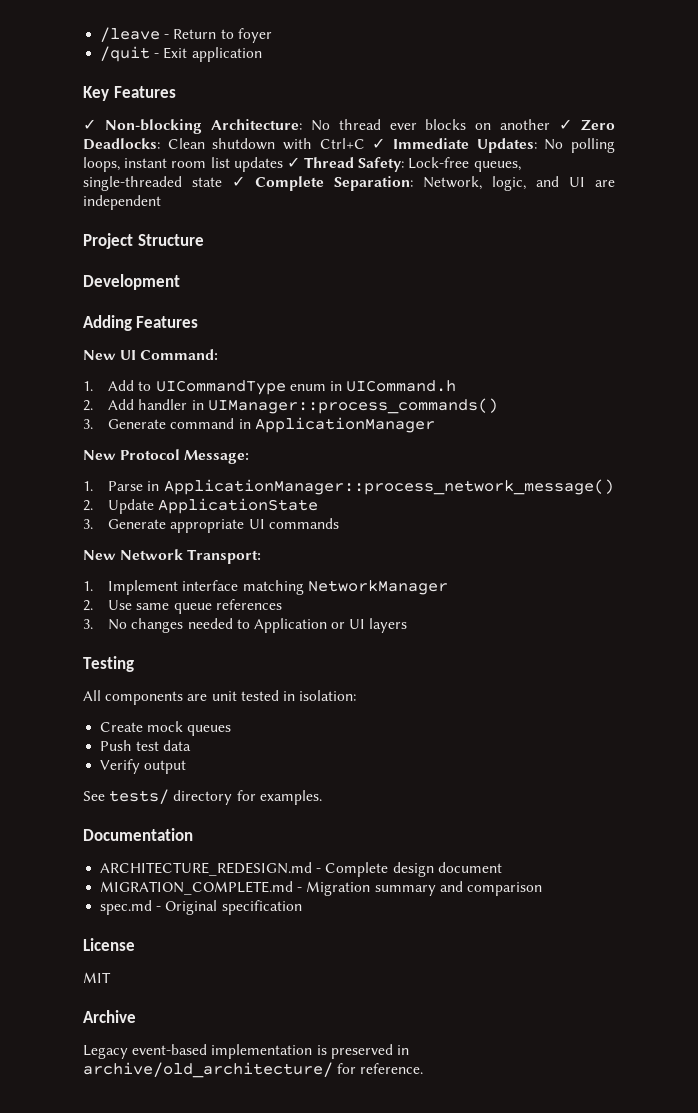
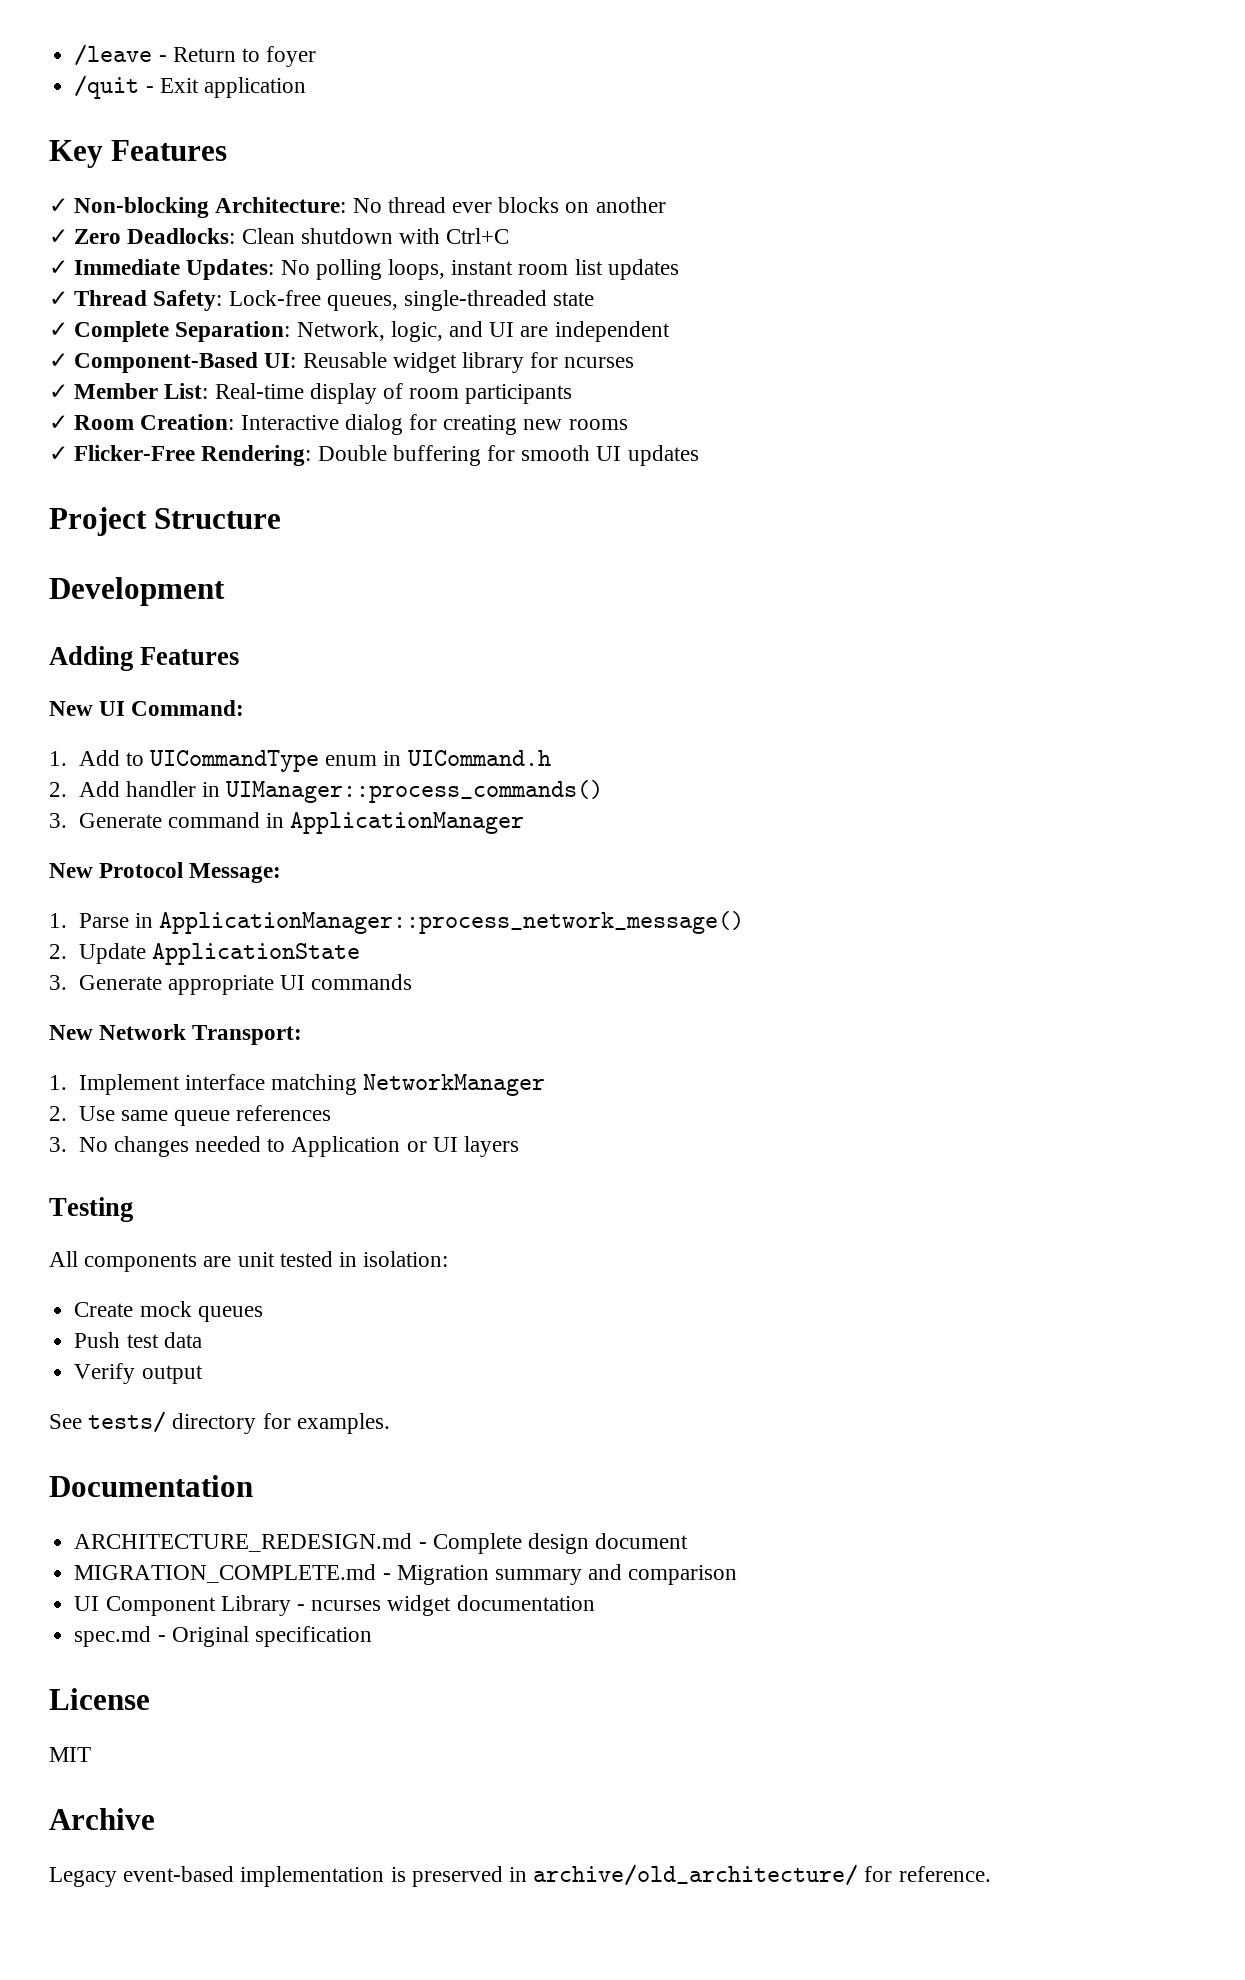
- ✓ Non-blocking Architecture: No thread ever blocks on another ✓ Zero Deadlocks: Clean shutdown with Ctrl+C ✓ Immediate Updates: No polling loops, instant room list updates ✓ Thread Safety: Lock-free queues, single-threaded state ✓ Complete Separation: Network, logic, and UI are independent
+ ✓ Non-blocking Architecture: No thread ever blocks on another
+ ✓ Zero Deadlocks: Clean shutdown with Ctrl+C
+ ✓ Immediate Updates: No polling loops, instant room list updates
+ ✓ Thread Safety: Lock-free queues, single-threaded state
+ ✓ Complete Separation: Network, logic, and UI are independent
+ ✓ Component-Based UI: Reusable widget library for ncurses
+ ✓ Member List: Real-time display of room participants
+ ✓ Room Creation: Interactive dialog for creating new rooms
+ ✓ Flicker-Free Rendering: Double buffering for smooth UI updates
+ UI Component Library - ncurses widget documentation

